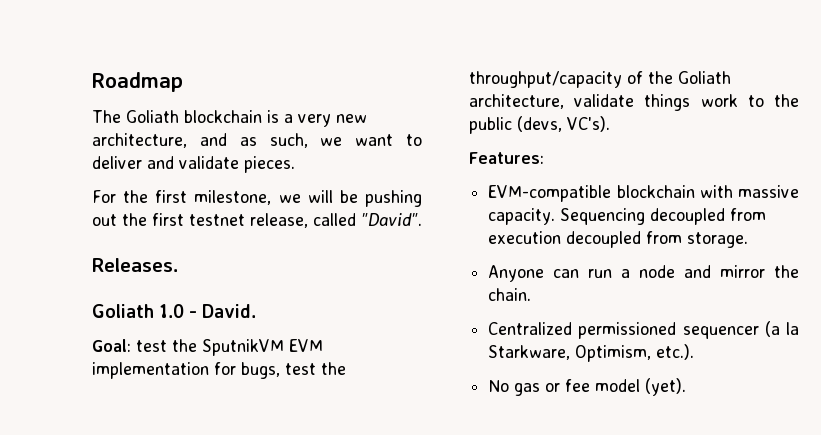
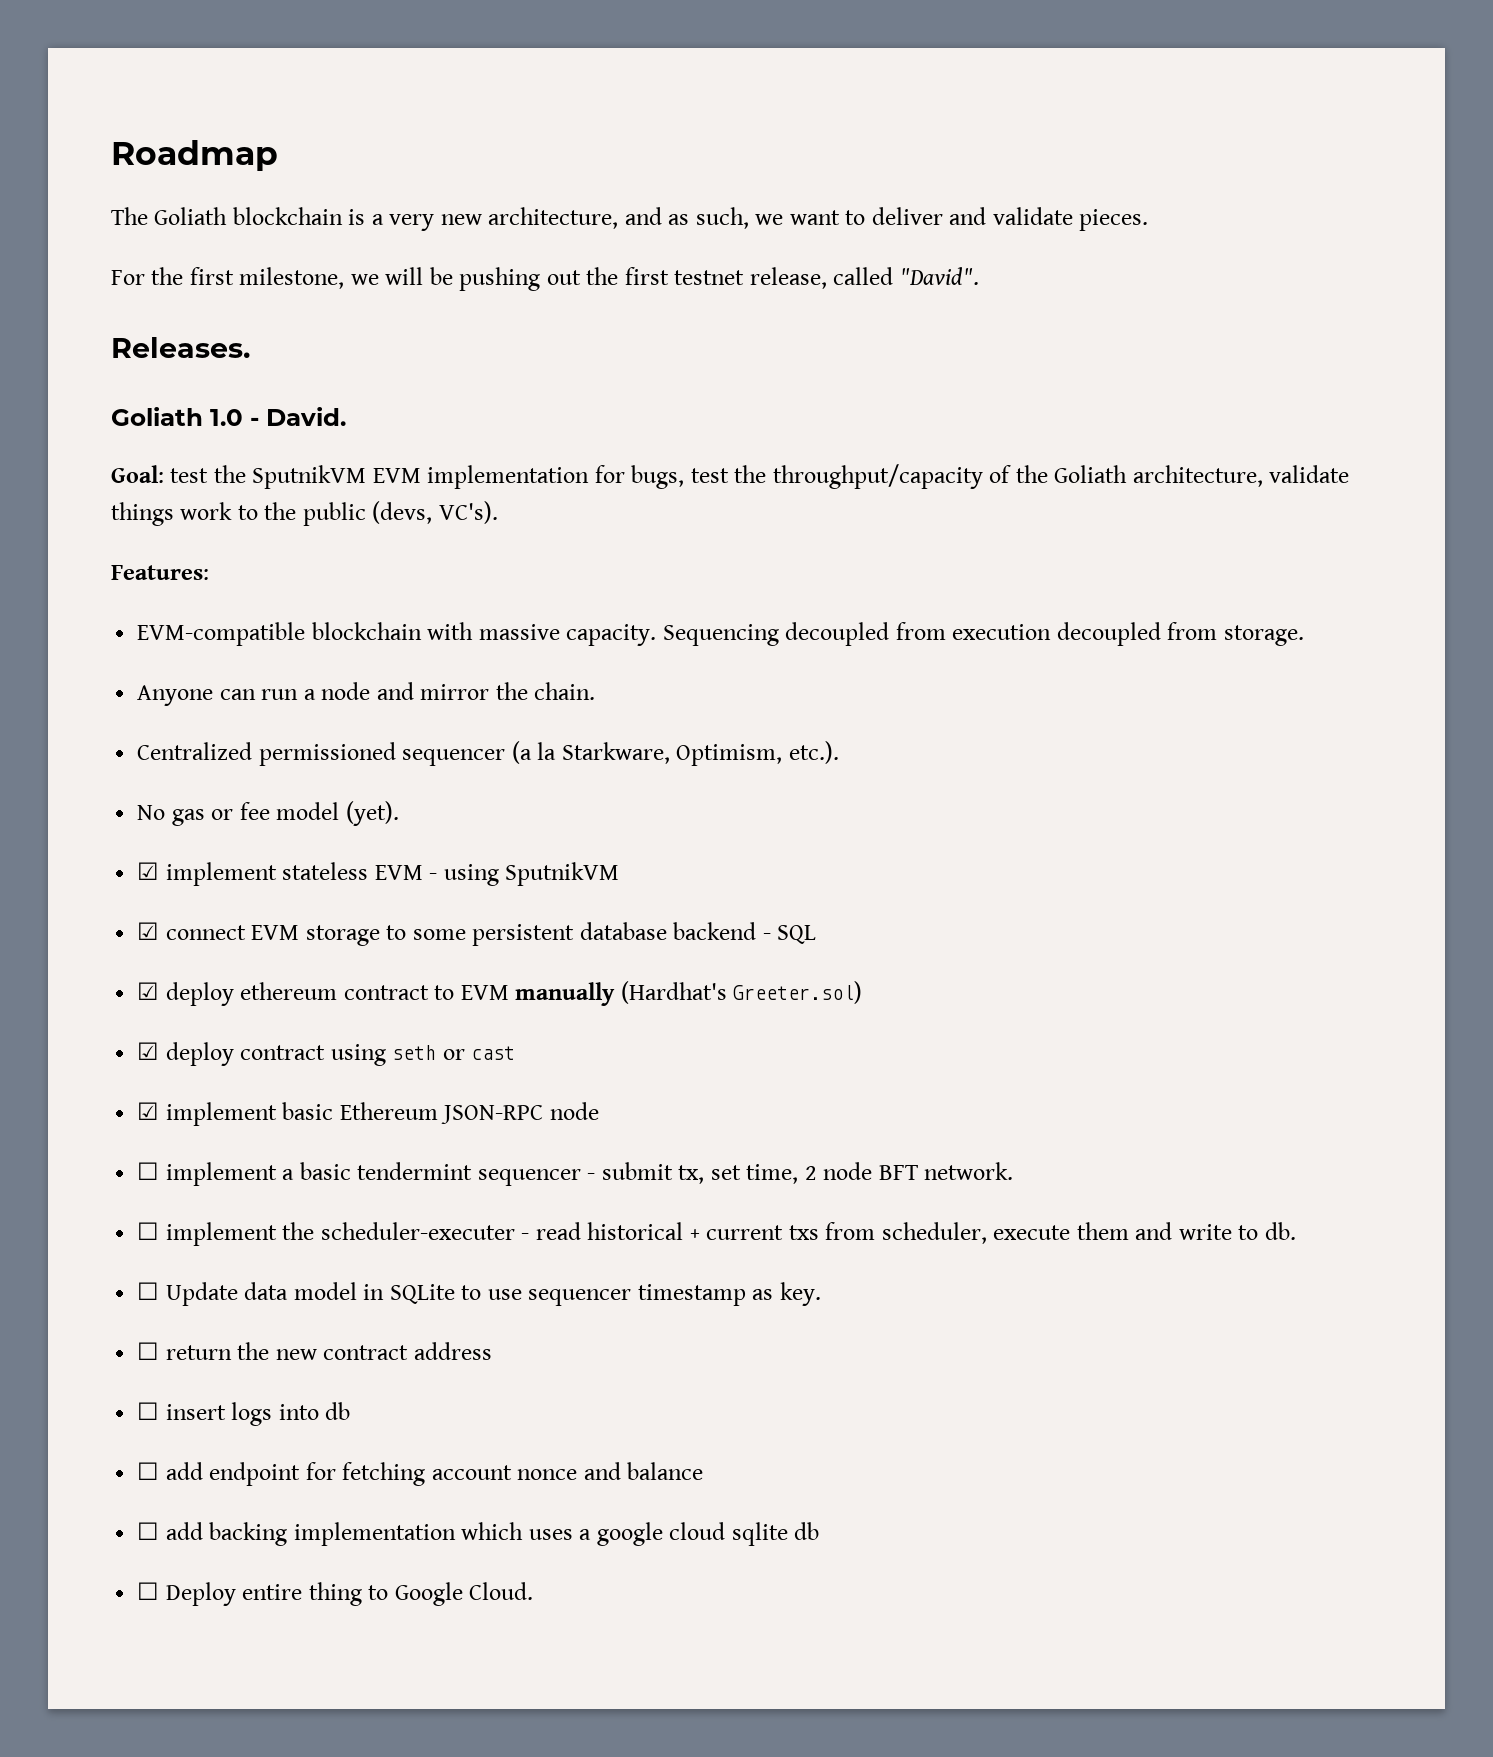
+ ☑ implement stateless EVM - using SputnikVM
+ ☑ connect EVM storage to some persistent database backend - SQL
+ ☑ deploy ethereum contract to EVM manually (Hardhat's Greeter.sol)
+ ☑ deploy contract using seth or cast
+ ☑ implement basic Ethereum JSON-RPC node
+ ☐ implement a basic tendermint sequencer - submit tx, set time, 2 node BFT network.
+ ☐ implement the scheduler-executer - read historical + current txs from scheduler, execute them and write to db.
+ ☐ Update data model in SQLite to use sequencer timestamp as key.
+ ☐ return the new contract address
+ ☐ insert logs into db
+ ☐ add endpoint for fetching account nonce and balance
+ ☐ add backing implementation which uses a google cloud sqlite db
+ ☐ Deploy entire thing to Google Cloud.

